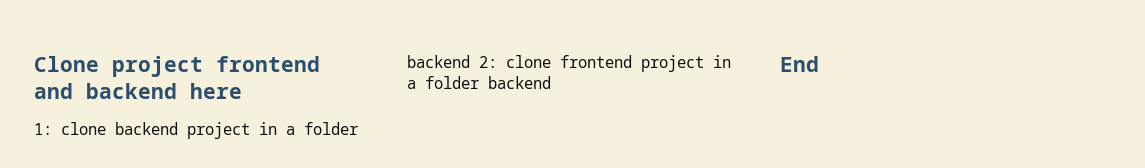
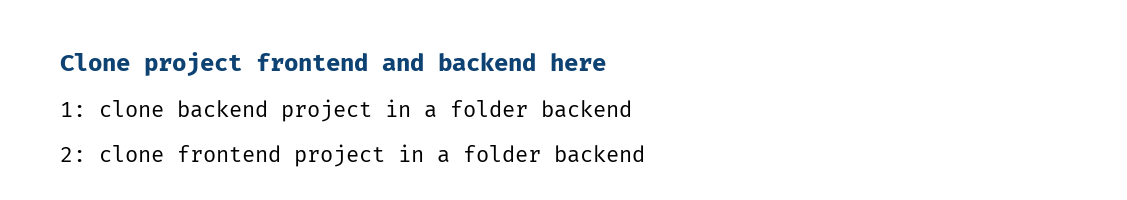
- 1: clone backend project in a folder backend 2: clone frontend project in a folder backend
+ 1: clone backend project in a folder backend
+ 2: clone frontend project in a folder backend
- End

